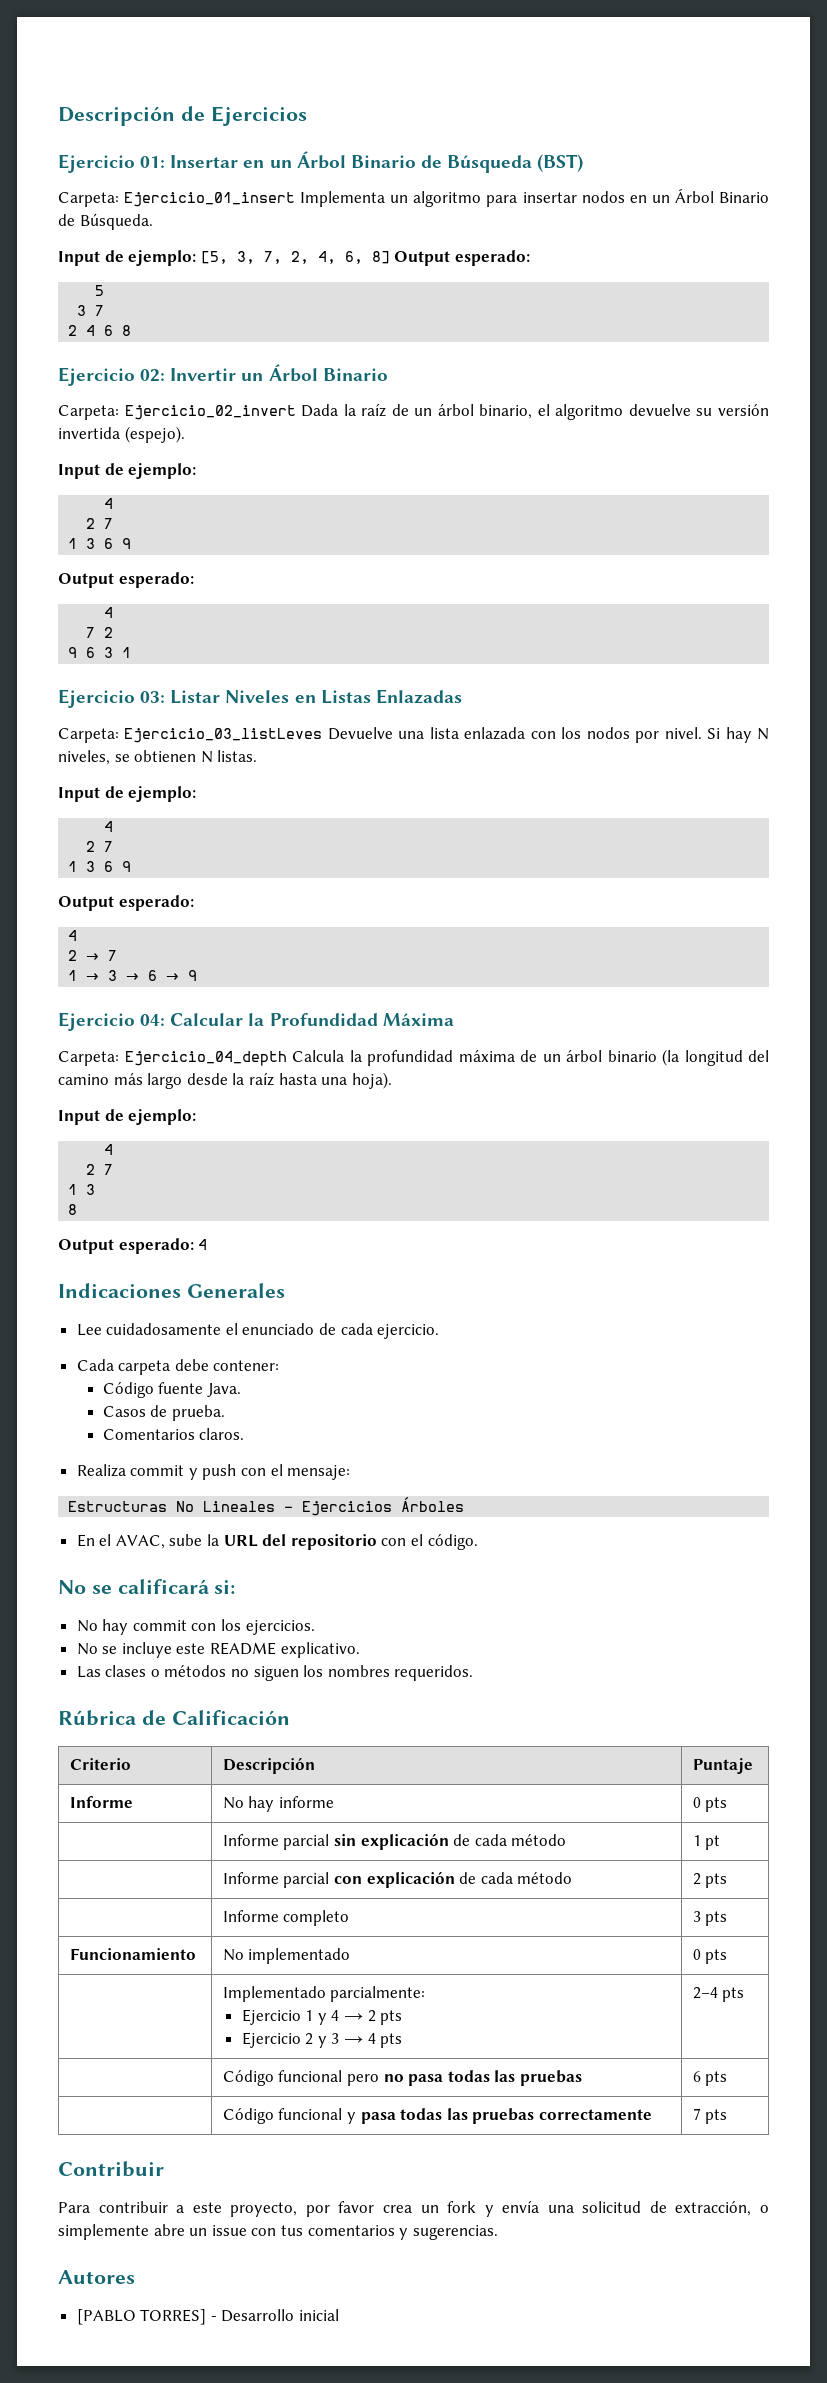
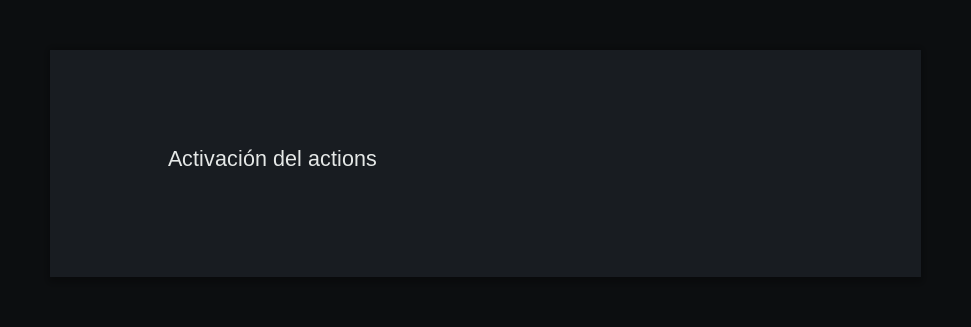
- Descripción de Ejercicios
- Ejercicio 01: Insertar en un Árbol Binario de Búsqueda (BST)
- Carpeta: Ejercicio_01_insert Implementa un algoritmo para insertar nodos en un Árbol Binario de Búsqueda.
- Input de ejemplo: [5, 3, 7, 2, 4, 6, 8] Output esperado:
- 5
- 3 7
- 2 4 6 8
- Ejercicio 02: Invertir un Árbol Binario
- Carpeta: Ejercicio_02_invert Dada la raíz de un árbol binario, el algoritmo devuelve su versión invertida (espejo).
- Input de ejemplo:
- 4
- 2 7
- 1 3 6 9
- Output esperado:
- 4
- 7 2
- 9 6 3 1
- Ejercicio 03: Listar Niveles en Listas Enlazadas
- Carpeta: Ejercicio_03_listLeves Devuelve una lista enlazada con los nodos por nivel. Si hay N niveles, se obtienen N listas.
- Input de ejemplo:
- 4
- 2 7
- 1 3 6 9
- Output esperado:
- 4
- 2 → 7
- 1 → 3 → 6 → 9
- Ejercicio 04: Calcular la Profundidad Máxima
- Carpeta: Ejercicio_04_depth Calcula la profundidad máxima de un árbol binario (la longitud del camino más largo desde la raíz hasta una hoja).
- Input de ejemplo:
- 4
- 2 7
- 1 3
- 8
- Output esperado: 4
- Indicaciones Generales
- Lee cuidadosamente el enunciado de cada ejercicio.
- Cada carpeta debe contener:
- Código fuente Java.
- Casos de prueba.
- Comentarios claros.
- Realiza commit y push con el mensaje:
- Estructuras No Lineales – Ejercicios Árboles
- En el AVAC, sube la URL del repositorio con el código.
- No se calificará si:
- No hay commit con los ejercicios.
- No se incluye este README explicativo.
- Las clases o métodos no siguen los nombres requeridos.
- Rúbrica de Calificación
- Criterio | Descripción | Puntaje
- Informe | No hay informe | 0 pts
- | Informe parcial sin explicación de cada método | 1 pt
- | Informe parcial con explicación de cada método | 2 pts
- | Informe completo | 3 pts
- Funcionamiento | No implementado | 0 pts
- | Implementado parcialmente:
- Ejercicio 1 y 4 → 2 pts
- Ejercicio 2 y 3 → 4 pts | 2–4 pts
- | Código funcional pero no pasa todas las pruebas | 6 pts
- | Código funcional y pasa todas las pruebas correctamente | 7 pts
- Contribuir
- Para contribuir a este proyecto, por favor crea un fork y envía una solicitud de extracción, o simplemente abre un issue con tus comentarios y sugerencias.
- Autores
- [PABLO TORRES] - Desarrollo inicial
+ Activación del actions

